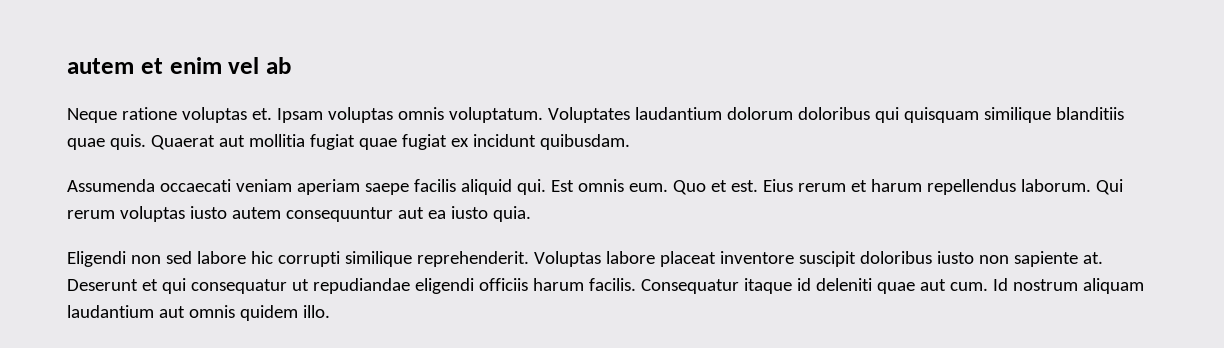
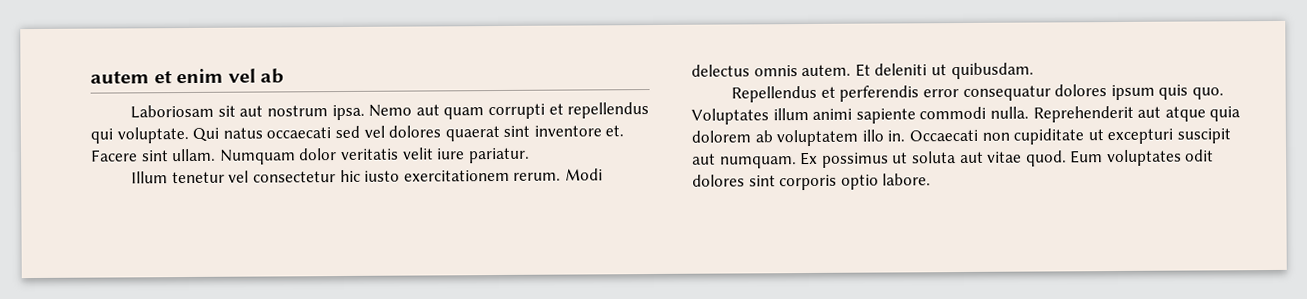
- Neque ratione voluptas et. Ipsam voluptas omnis voluptatum. Voluptates laudantium dolorum doloribus qui quisquam similique blanditiis quae quis. Quaerat aut mollitia fugiat quae fugiat ex incidunt quibusdam.
- Assumenda occaecati veniam aperiam saepe facilis aliquid qui. Est omnis eum. Quo et est. Eius rerum et harum repellendus laborum. Qui rerum voluptas iusto autem consequuntur aut ea iusto quia.
- Eligendi non sed labore hic corrupti similique reprehenderit. Voluptas labore placeat inventore suscipit doloribus iusto non sapiente at. Deserunt et qui consequatur ut repudiandae eligendi officiis harum facilis. Consequatur itaque id deleniti quae aut cum. Id nostrum aliquam laudantium aut omnis quidem illo.
+ Laboriosam sit aut nostrum ipsa. Nemo aut quam corrupti et repellendus qui voluptate. Qui natus occaecati sed vel dolores quaerat sint inventore et. Facere sint ullam. Numquam dolor veritatis velit iure pariatur.
+ Illum tenetur vel consectetur hic iusto exercitationem rerum. Modi delectus omnis autem. Et deleniti ut quibusdam.
+ Repellendus et perferendis error consequatur dolores ipsum quis quo. Voluptates illum animi sapiente commodi nulla. Reprehenderit aut atque quia dolorem ab voluptatem illo in. Occaecati non cupiditate ut excepturi suscipit aut numquam. Ex possimus ut soluta aut vitae quod. Eum voluptates odit dolores sint corporis optio labore.

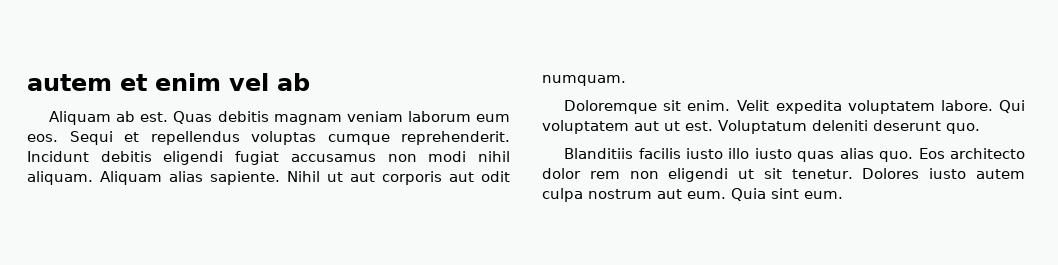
- Laboriosam sit aut nostrum ipsa. Nemo aut quam corrupti et repellendus qui voluptate. Qui natus occaecati sed vel dolores quaerat sint inventore et. Facere sint ullam. Numquam dolor veritatis velit iure pariatur.
- Illum tenetur vel consectetur hic iusto exercitationem rerum. Modi delectus omnis autem. Et deleniti ut quibusdam.
- Repellendus et perferendis error consequatur dolores ipsum quis quo. Voluptates illum animi sapiente commodi nulla. Reprehenderit aut atque quia dolorem ab voluptatem illo in. Occaecati non cupiditate ut excepturi suscipit aut numquam. Ex possimus ut soluta aut vitae quod. Eum voluptates odit dolores sint corporis optio labore.
+ Aliquam ab est. Quas debitis magnam veniam laborum eum eos. Sequi et repellendus voluptas cumque reprehenderit. Incidunt debitis eligendi fugiat accusamus non modi nihil aliquam. Aliquam alias sapiente. Nihil ut aut corporis aut odit numquam.
+ Doloremque sit enim. Velit expedita voluptatem labore. Qui voluptatem aut ut est. Voluptatum deleniti deserunt quo.
+ Blanditiis facilis iusto illo iusto quas alias quo. Eos architecto dolor rem non eligendi ut sit tenetur. Dolores iusto autem culpa nostrum aut eum. Quia sint eum.

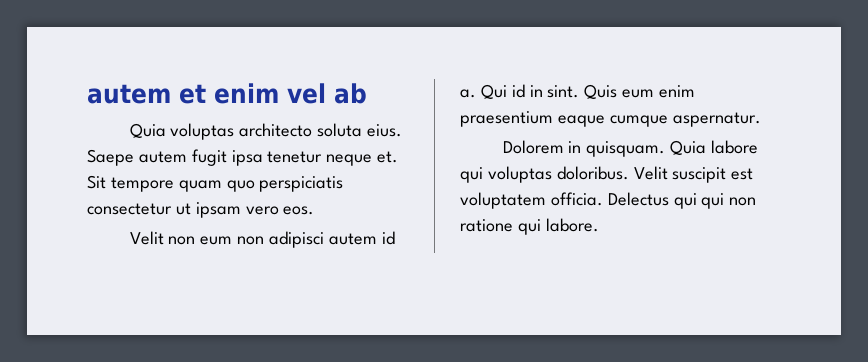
- Aliquam ab est. Quas debitis magnam veniam laborum eum eos. Sequi et repellendus voluptas cumque reprehenderit. Incidunt debitis eligendi fugiat accusamus non modi nihil aliquam. Aliquam alias sapiente. Nihil ut aut corporis aut odit numquam.
- Doloremque sit enim. Velit expedita voluptatem labore. Qui voluptatem aut ut est. Voluptatum deleniti deserunt quo.
- Blanditiis facilis iusto illo iusto quas alias quo. Eos architecto dolor rem non eligendi ut sit tenetur. Dolores iusto autem culpa nostrum aut eum. Quia sint eum.
+ Quia voluptas architecto soluta eius. Saepe autem fugit ipsa tenetur neque et. Sit tempore quam quo perspiciatis consectetur ut ipsam vero eos.
+ Velit non eum non adipisci autem id a. Qui id in sint. Quis eum enim praesentium eaque cumque aspernatur.
+ Dolorem in quisquam. Quia labore qui voluptas doloribus. Velit suscipit est voluptatem officia. Delectus qui qui non ratione qui labore.

